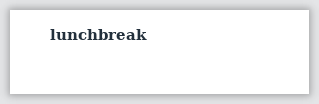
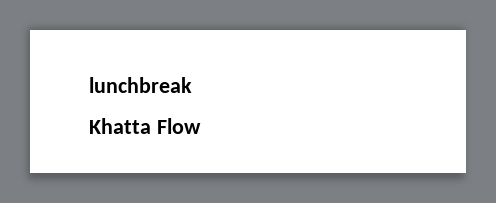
+ Khatta Flow

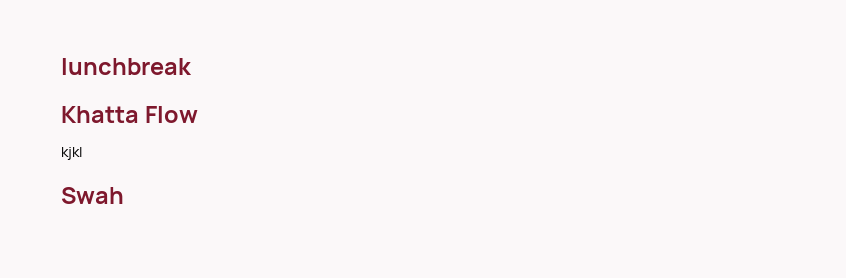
+ kjkl
+ Swah

